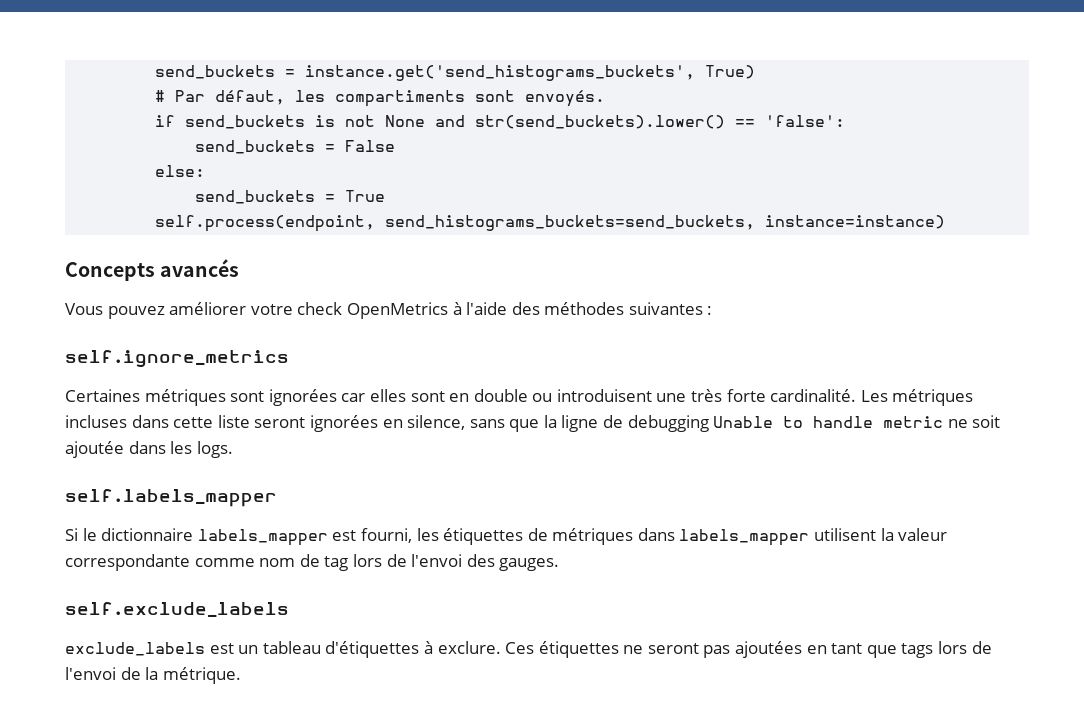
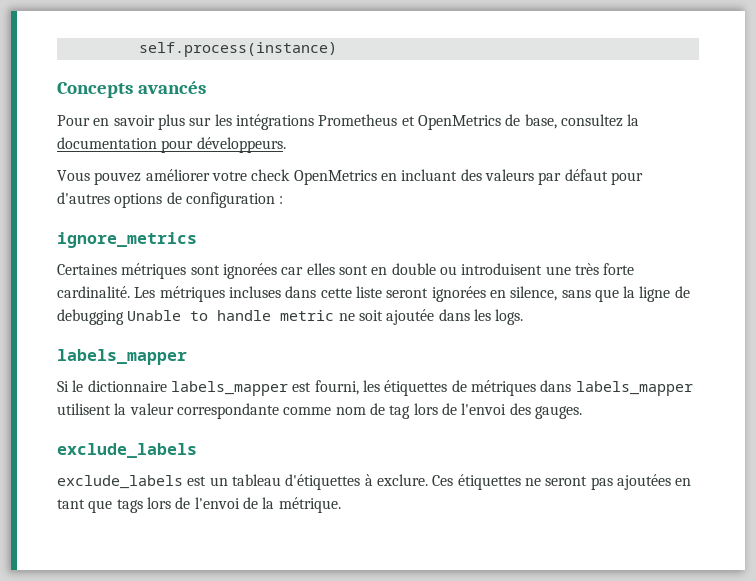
- send_buckets = instance.get('send_histograms_buckets', True)
- # Par défaut, les compartiments sont envoyés.
- if send_buckets is not None and str(send_buckets).lower() == 'false':
- send_buckets = False
- else:
- send_buckets = True
- self.process(endpoint, send_histograms_buckets=send_buckets, instance=instance)
+ self.process(instance)
  Concepts avancés
+ Pour en savoir plus sur les intégrations Prometheus et OpenMetrics de base, consultez la documentation pour développeurs.
- Vous pouvez améliorer votre check OpenMetrics à l'aide des méthodes suivantes :
+ Vous pouvez améliorer votre check OpenMetrics en incluant des valeurs par défaut pour d'autres options de configuration :
- self.ignore_metrics
+ ignore_metrics
  Les métriques incluses dans cette liste seront ignorées en silence, sans que la ligne de debugging Unable to handle metric ne soit ajoutée dans les logs.
- self.labels_mapper
+ labels_mapper
  Si le dictionnaire labels_mapper est fourni, les étiquettes de métriques dans labels_mapper utilisent la valeur correspondante comme nom de tag lors de l'envoi des gauges.
- self.exclude_labels
+ exclude_labels

